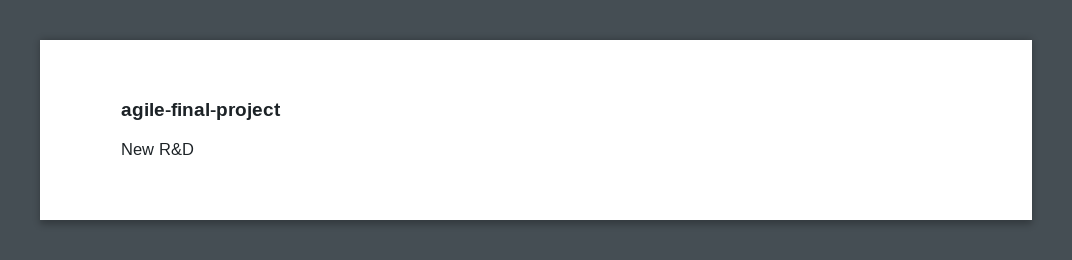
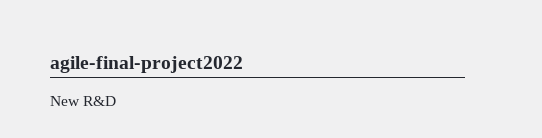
- agile-final-project
+ agile-final-project2022

